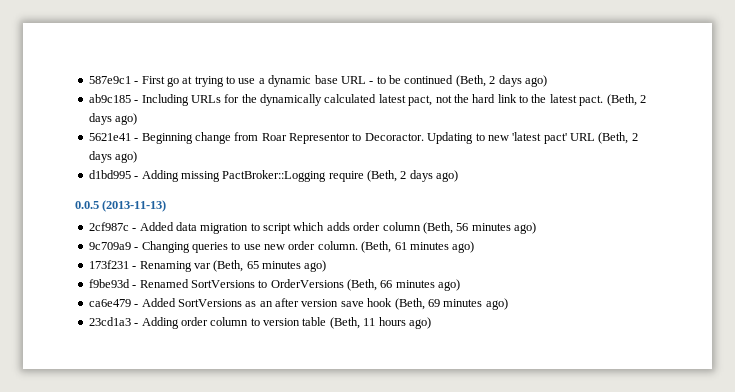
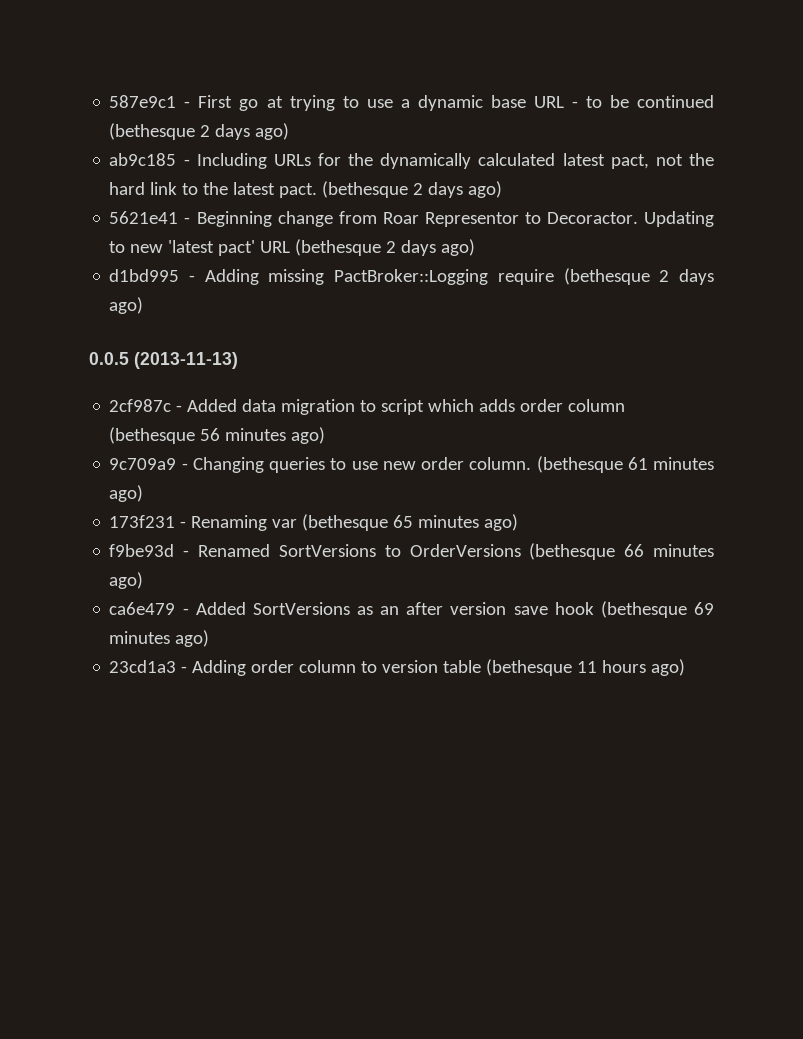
- 587e9c1 - First go at trying to use a dynamic base URL - to be continued (Beth, 2 days ago)
+ 587e9c1 - First go at trying to use a dynamic base URL - to be continued (bethesque 2 days ago)
- ab9c185 - Including URLs for the dynamically calculated latest pact, not the hard link to the latest pact. (Beth, 2 days ago)
+ ab9c185 - Including URLs for the dynamically calculated latest pact, not the hard link to the latest pact. (bethesque 2 days ago)
- Updating to new 'latest pact' URL (Beth, 2 days ago)
+ Updating to new 'latest pact' URL (bethesque 2 days ago)
- d1bd995 - Adding missing PactBroker::Logging require (Beth, 2 days ago)
+ d1bd995 - Adding missing PactBroker::Logging require (bethesque 2 days ago)
- 2cf987c - Added data migration to script which adds order column (Beth, 56 minutes ago)
+ 2cf987c - Added data migration to script which adds order column (bethesque 56 minutes ago)
- (Beth, 61 minutes ago)
+ (bethesque 61 minutes ago)
- 173f231 - Renaming var (Beth, 65 minutes ago)
+ 173f231 - Renaming var (bethesque 65 minutes ago)
- f9be93d - Renamed SortVersions to OrderVersions (Beth, 66 minutes ago)
+ f9be93d - Renamed SortVersions to OrderVersions (bethesque 66 minutes ago)
- ca6e479 - Added SortVersions as an after version save hook (Beth, 69 minutes ago)
+ ca6e479 - Added SortVersions as an after version save hook (bethesque 69 minutes ago)
- 23cd1a3 - Adding order column to version table (Beth, 11 hours ago)
+ 23cd1a3 - Adding order column to version table (bethesque 11 hours ago)

